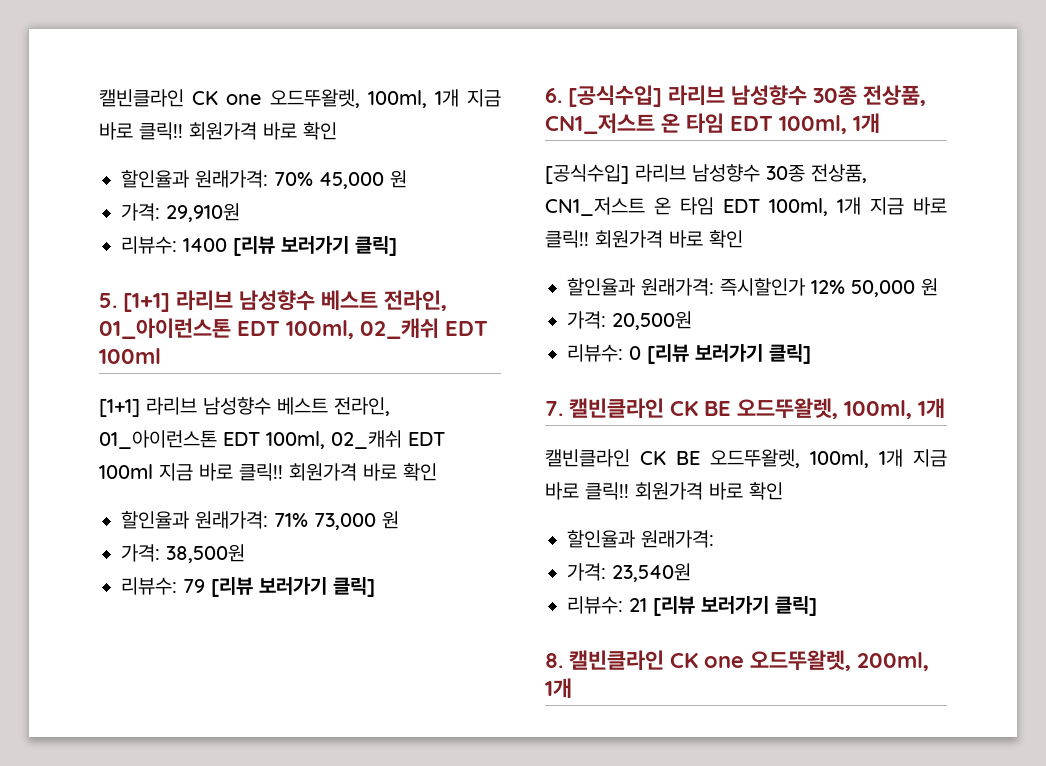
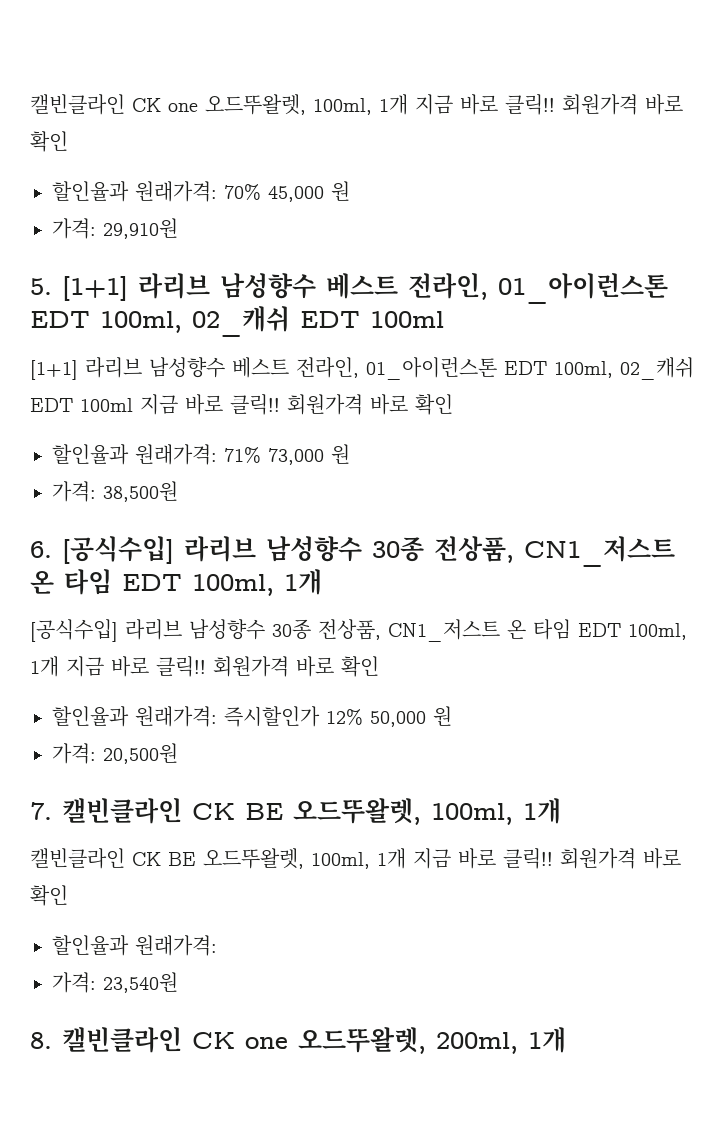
- 리뷰수: 1400 [리뷰 보러가기 클릭]
- 리뷰수: 79 [리뷰 보러가기 클릭]
- 리뷰수: 0 [리뷰 보러가기 클릭]
- 리뷰수: 21 [리뷰 보러가기 클릭]

